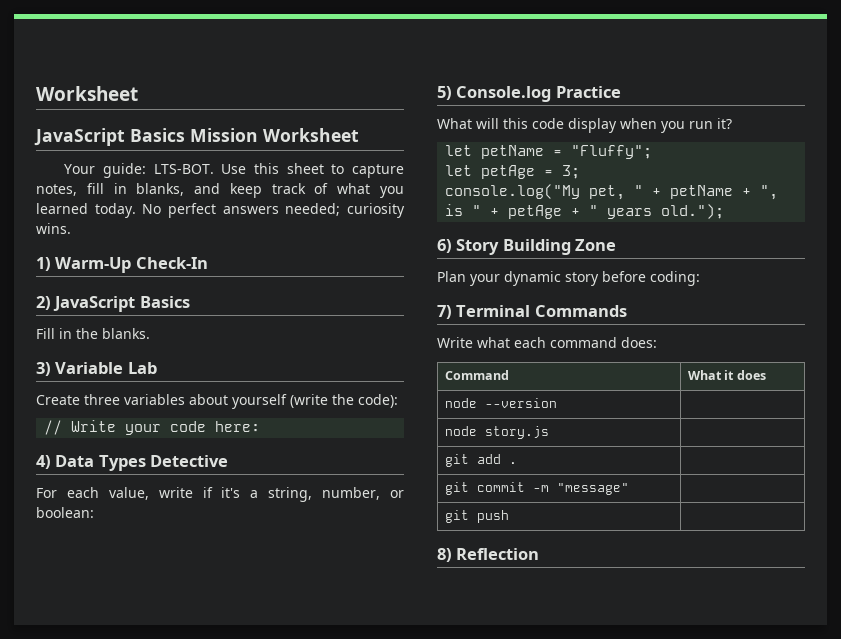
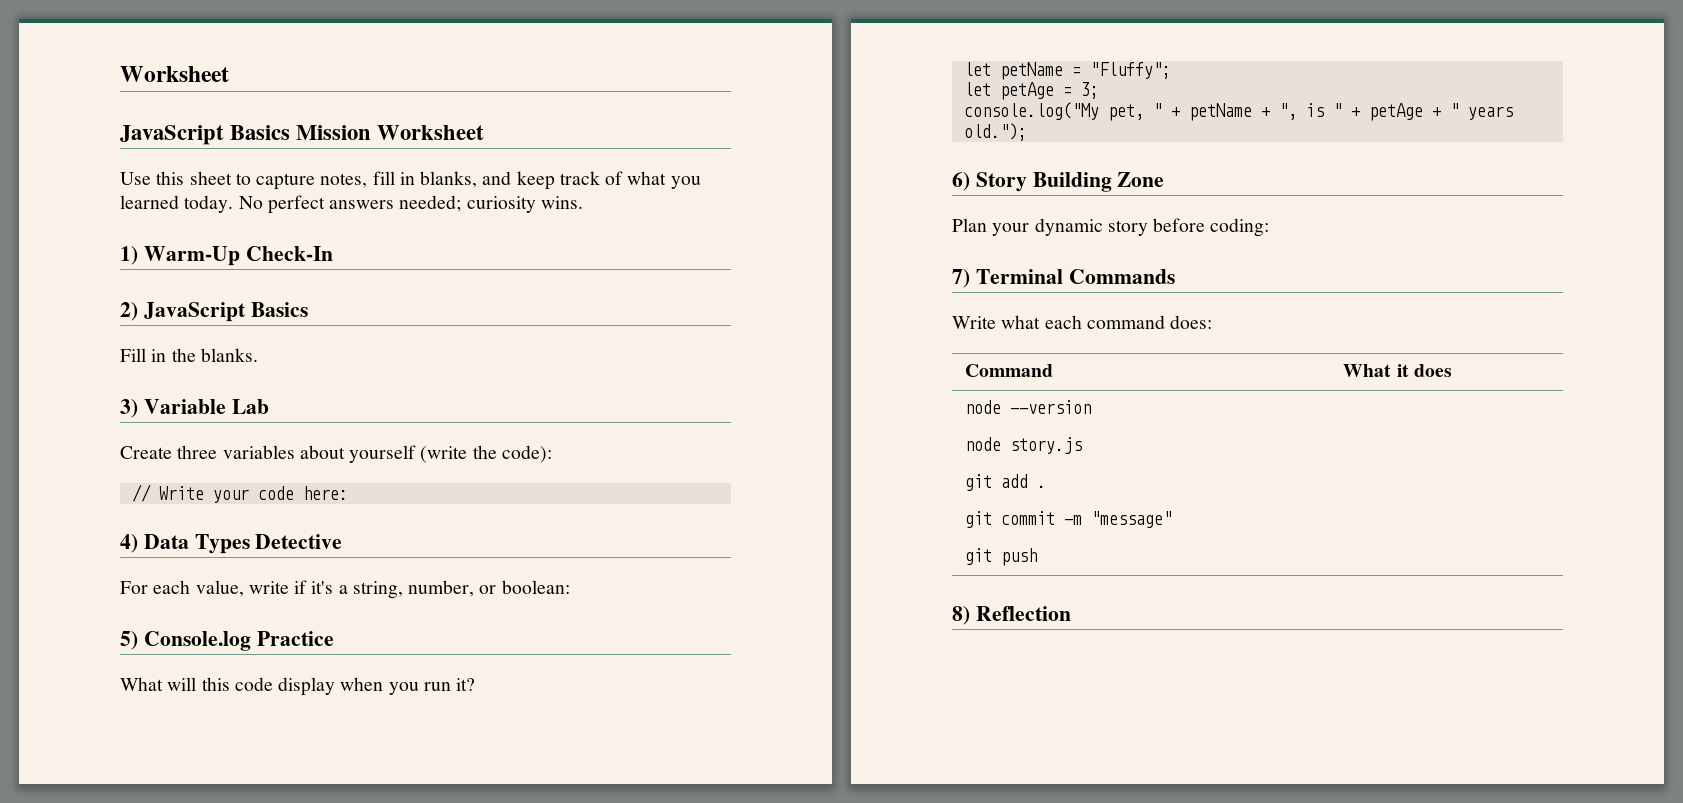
- Your guide: LTS-BOT.

